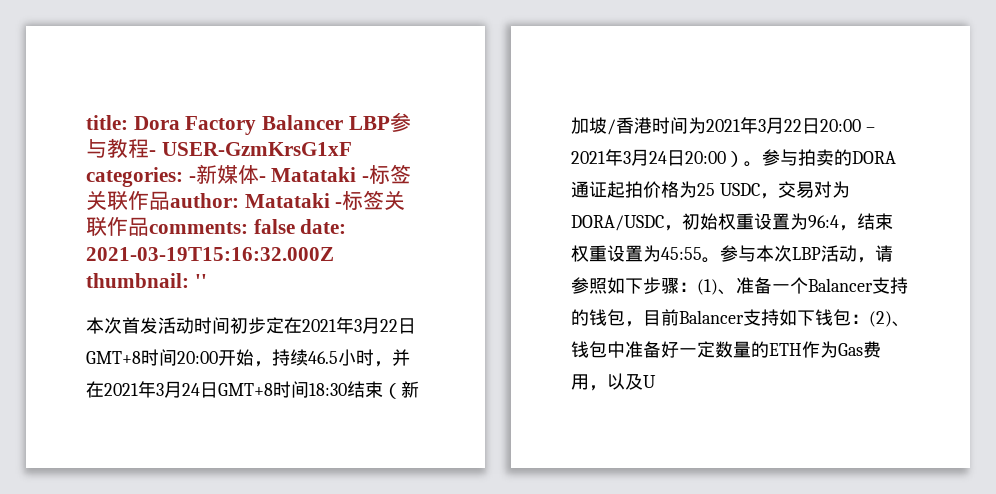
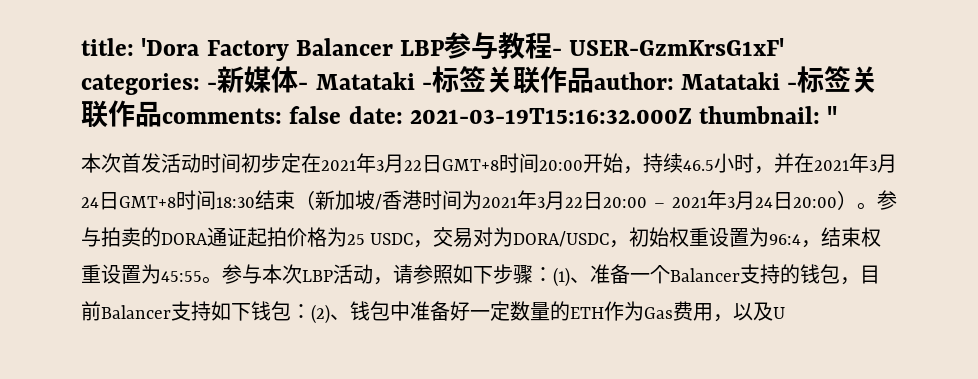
- title: Dora Factory Balancer LBP参与教程- USER-GzmKrsG1xF categories: -新媒体- Matataki -标签关联作品author: Matataki -标签关联作品comments: false date: 2021-03-19T15:16:32.000Z thumbnail: ''
+ title: 'Dora Factory Balancer LBP参与教程- USER-GzmKrsG1xF' categories: -新媒体- Matataki -标签关联作品author: Matataki -标签关联作品comments: false date: 2021-03-19T15:16:32.000Z thumbnail: ''

